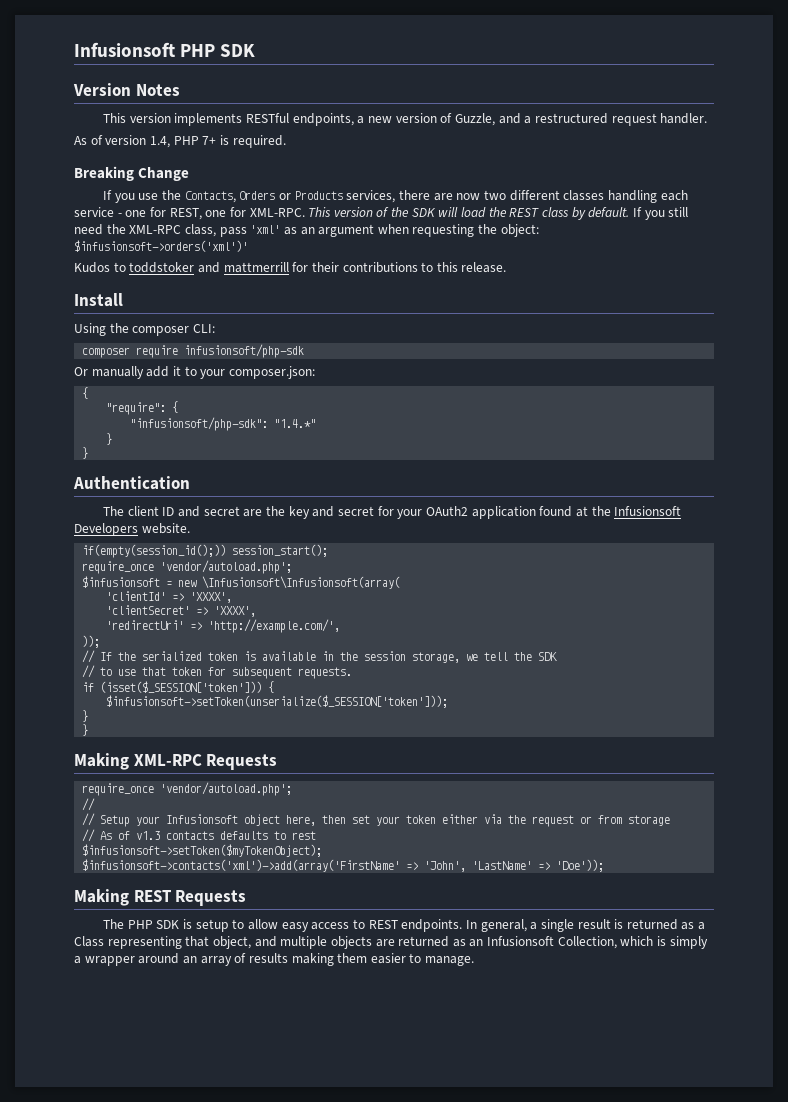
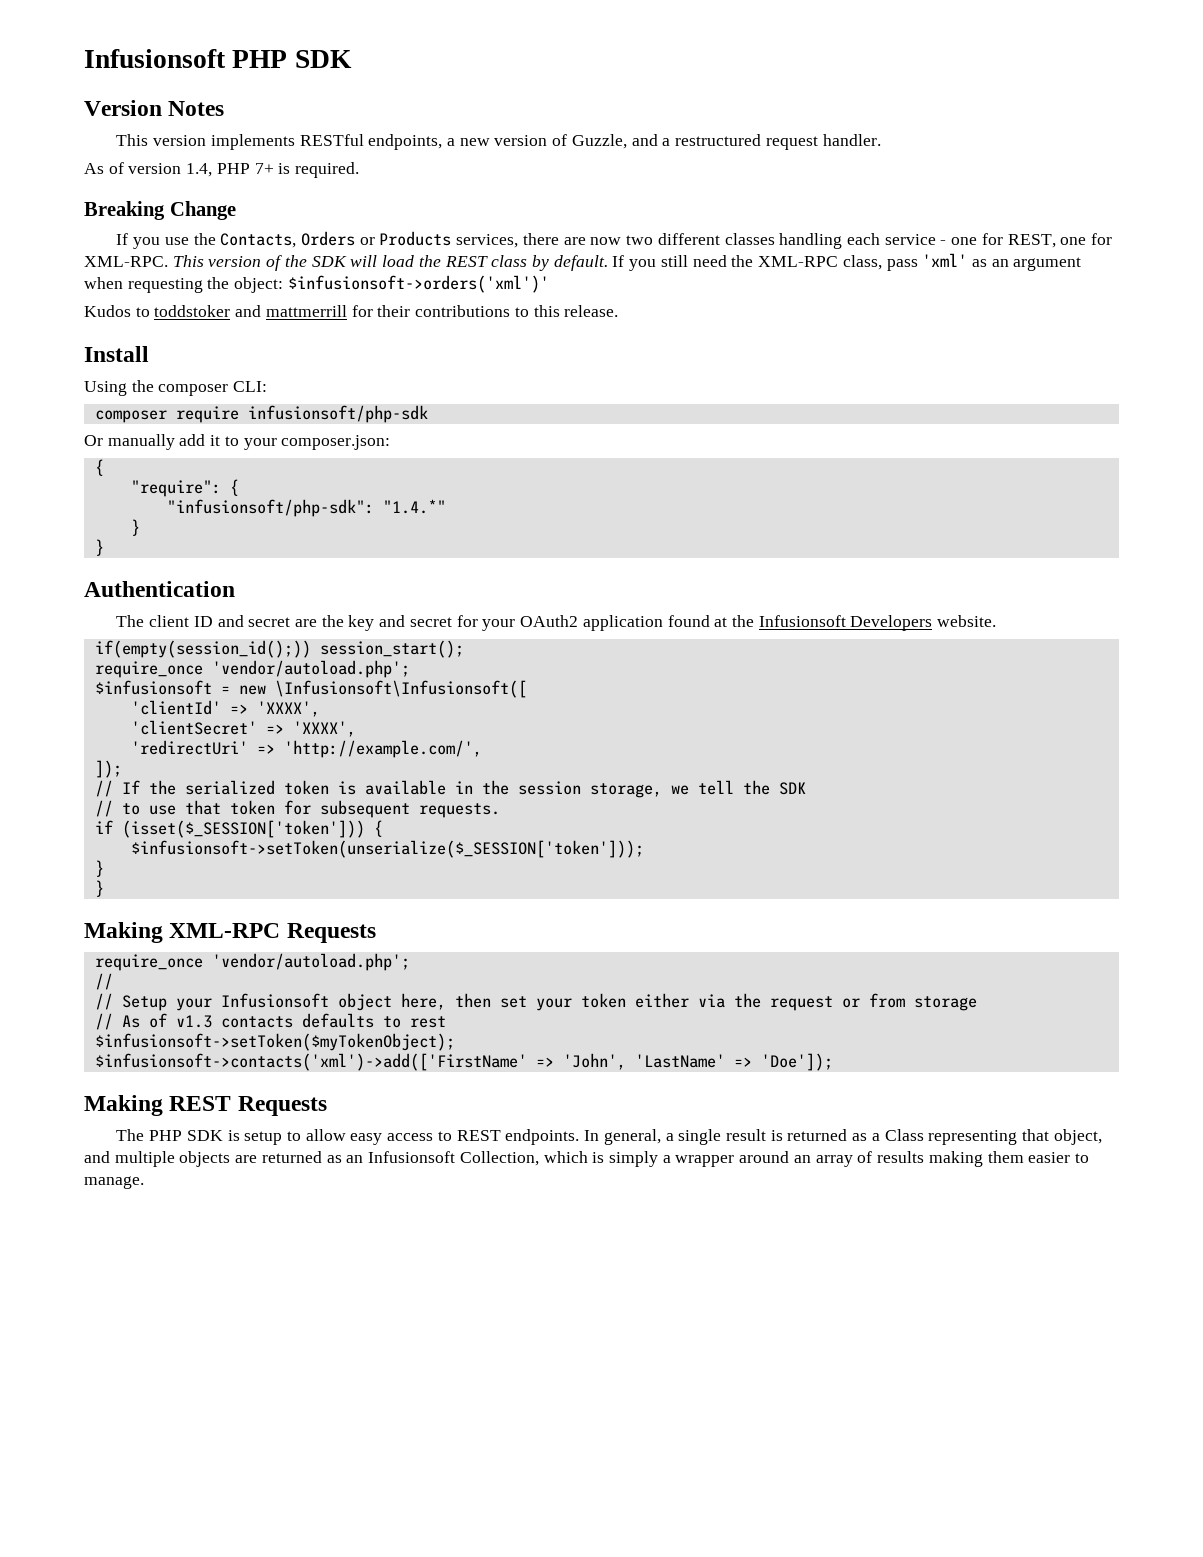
- $infusionsoft = new \Infusionsoft\Infusionsoft(array(
+ $infusionsoft = new \Infusionsoft\Infusionsoft([
- ));
+ ]);
- $infusionsoft->contacts('xml')->add(array('FirstName' => 'John', 'LastName' => 'Doe'));
+ $infusionsoft->contacts('xml')->add(['FirstName' => 'John', 'LastName' => 'Doe']);

